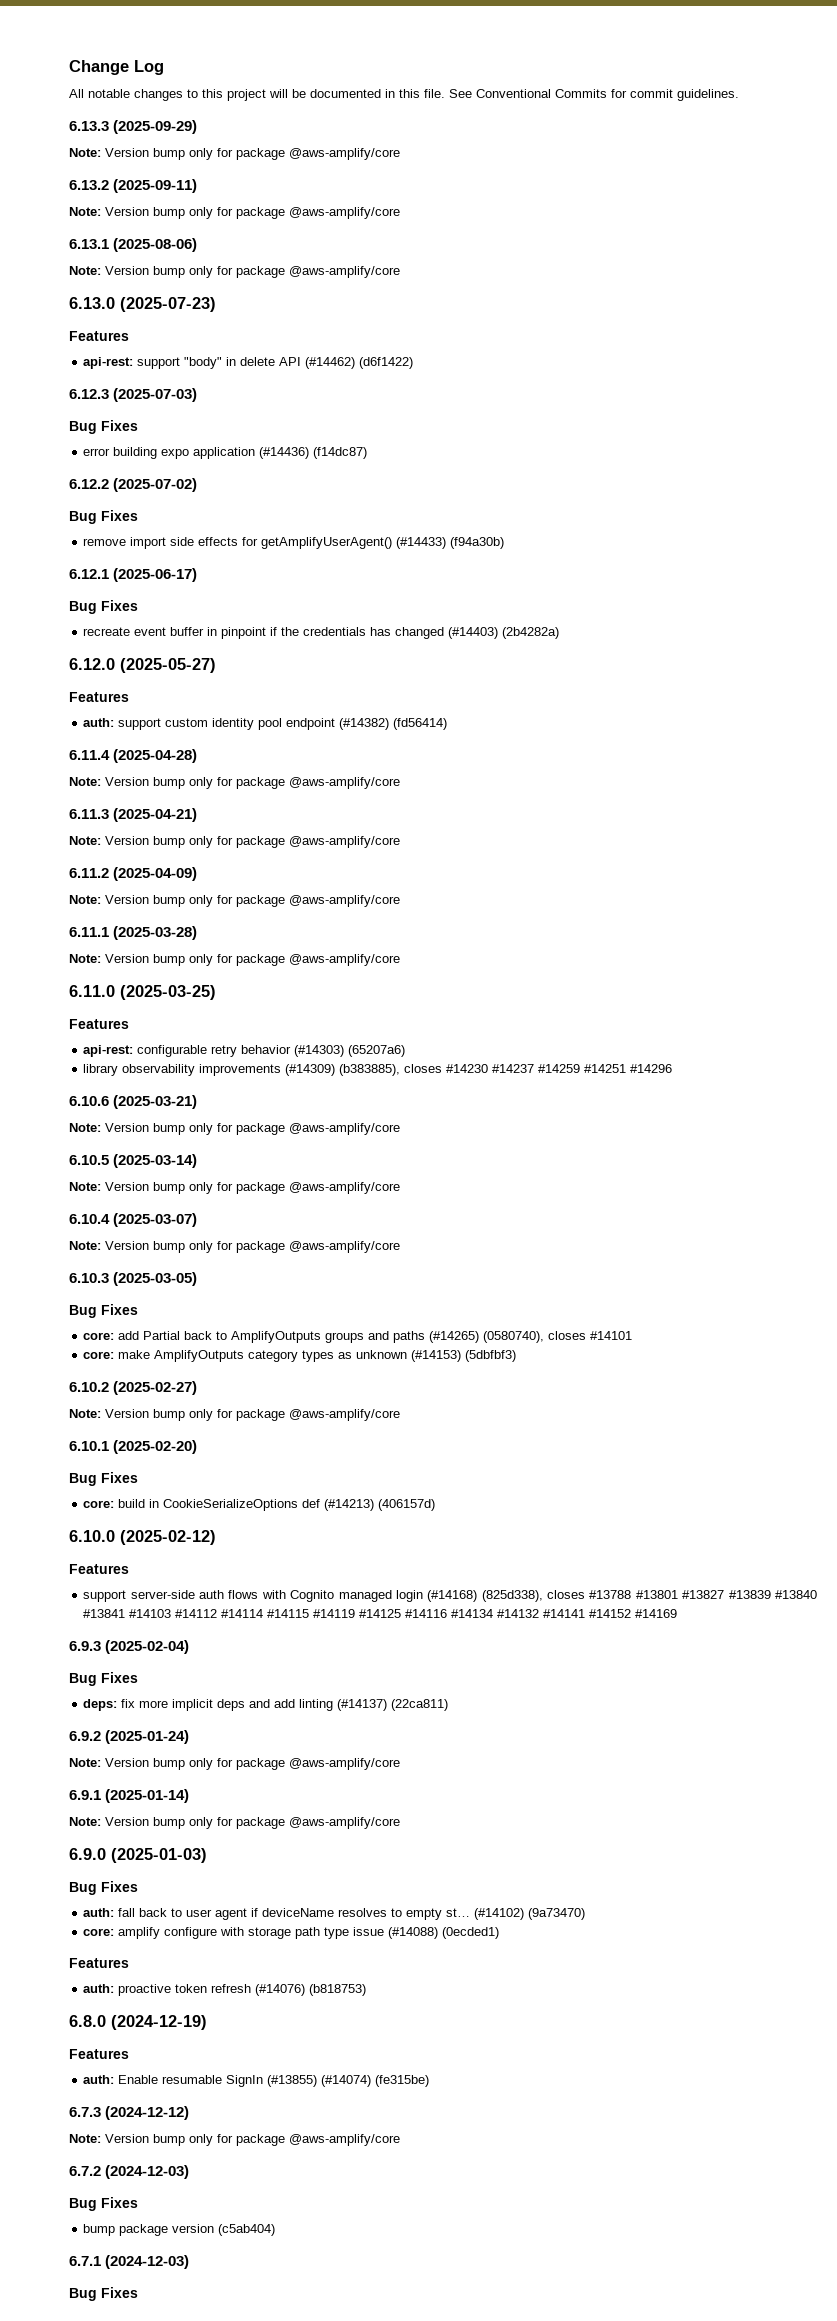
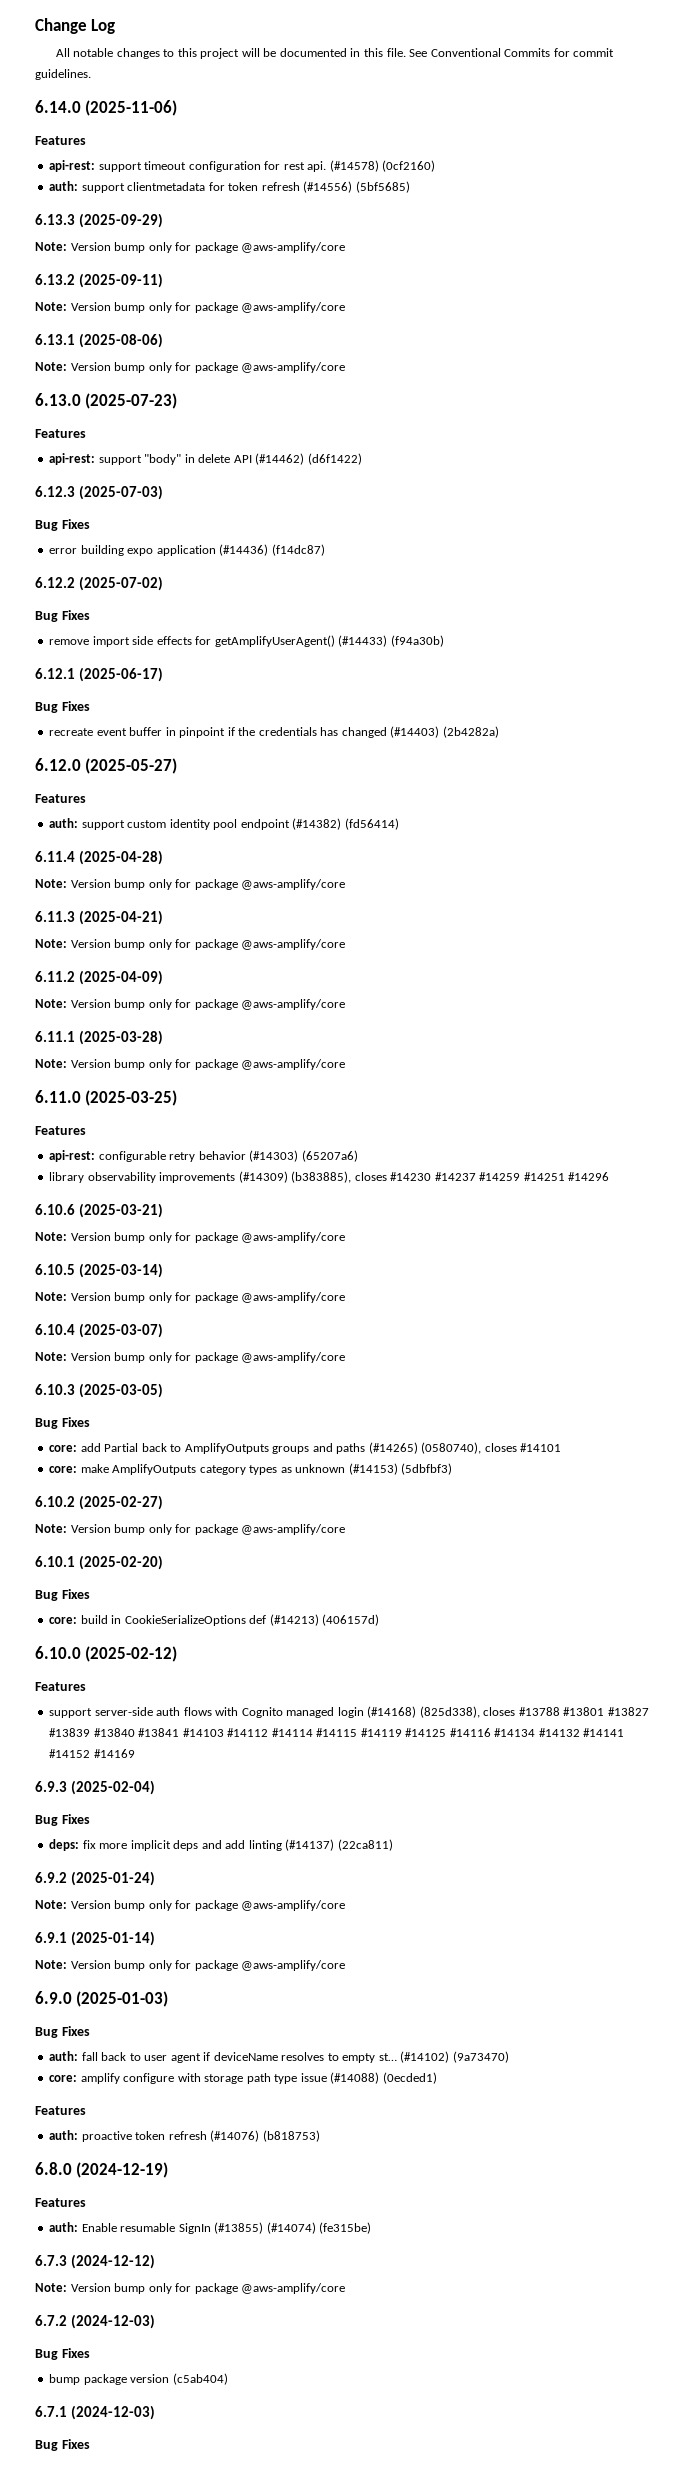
+ 6.14.0 (2025-11-06)
+ Features
+ api-rest: support timeout configuration for rest api. (#14578) (0cf2160)
+ auth: support clientmetadata for token refresh (#14556) (5bf5685)

